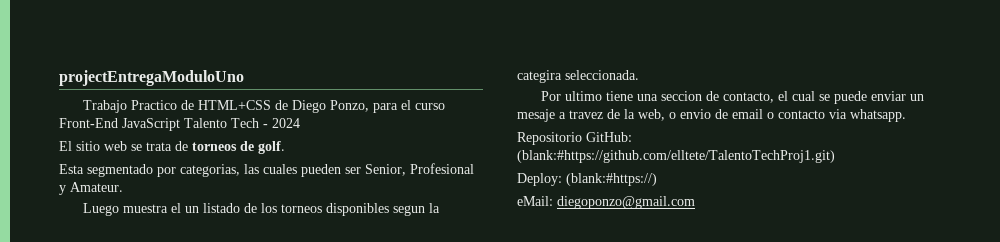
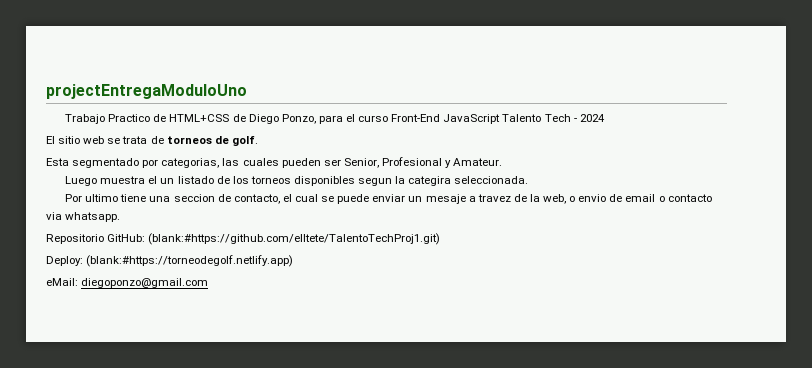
- Deploy: (blank:#https://)
+ Deploy: (blank:#https://torneodegolf.netlify.app)

